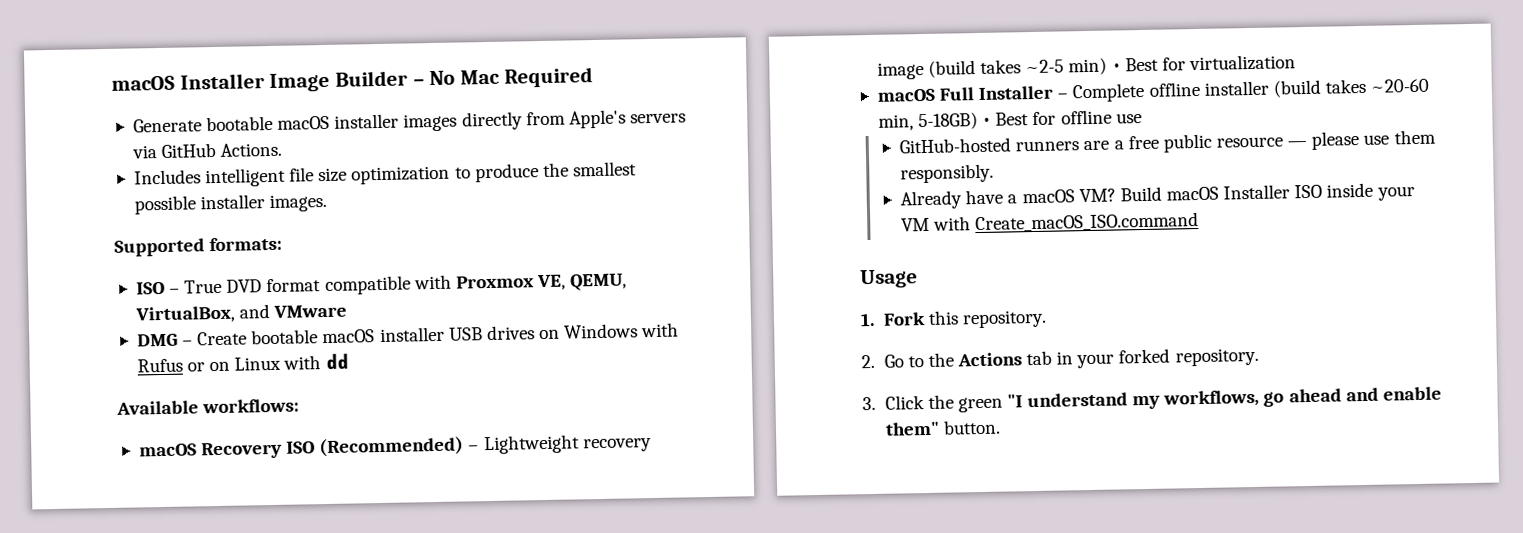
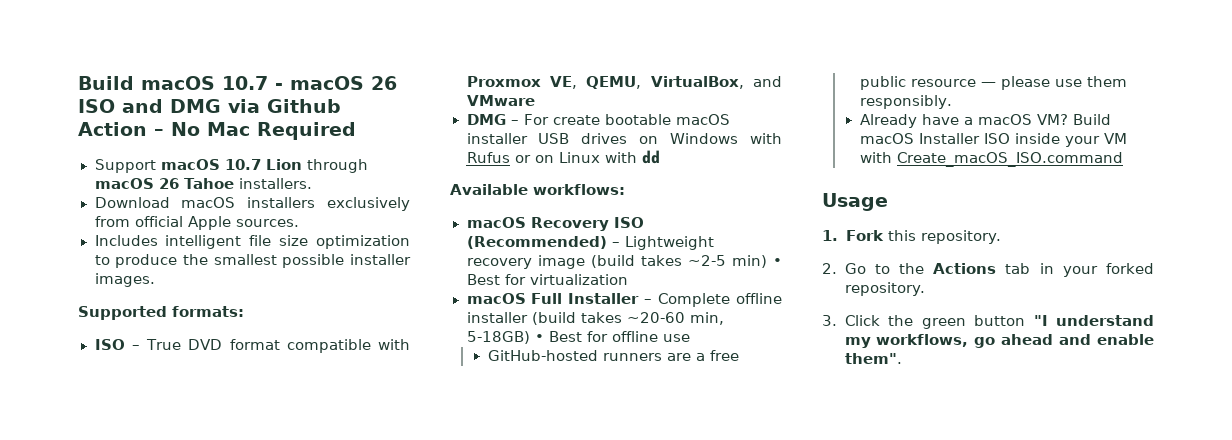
- macOS Installer Image Builder – No Mac Required
- Generate bootable macOS installer images directly from Apple's servers via GitHub Actions.
+ Build macOS 10.7 - macOS 26 ISO and DMG via Github Action – No Mac Required
+ Support macOS 10.7 Lion through macOS 26 Tahoe installers.
+ Download macOS installers exclusively from official Apple sources.
- DMG – Create bootable macOS installer USB drives on Windows with Rufus or on Linux with dd
+ DMG – For create bootable macOS installer USB drives on Windows with Rufus or on Linux with dd
- 3. Click the green "I understand my workflows, go ahead and enable them" button.
+ 3. Click the green button "I understand my workflows, go ahead and enable them".

